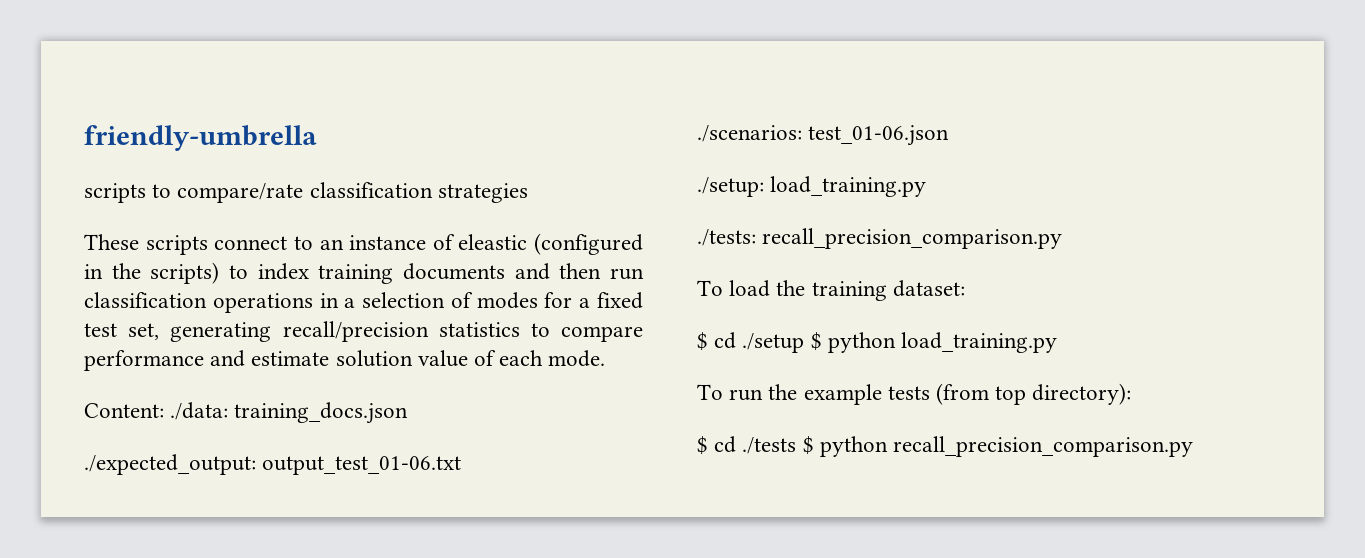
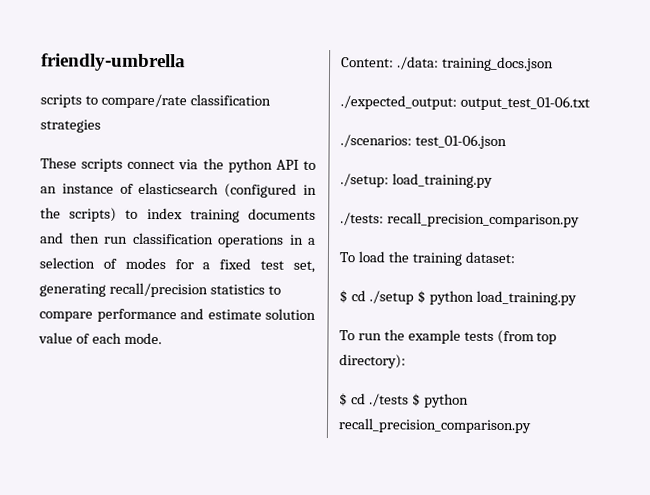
- These scripts connect to an instance of eleastic (configured in the scripts) to index training documents and then run classification operations in a selection of modes for a fixed test set, generating recall/precision statistics to compare performance and estimate solution value of each mode.
+ These scripts connect via the python API to an instance of elasticsearch (configured in the scripts) to index training documents and then run classification operations in a selection of modes for a fixed test set, generating recall/precision statistics to compare performance and estimate solution value of each mode.

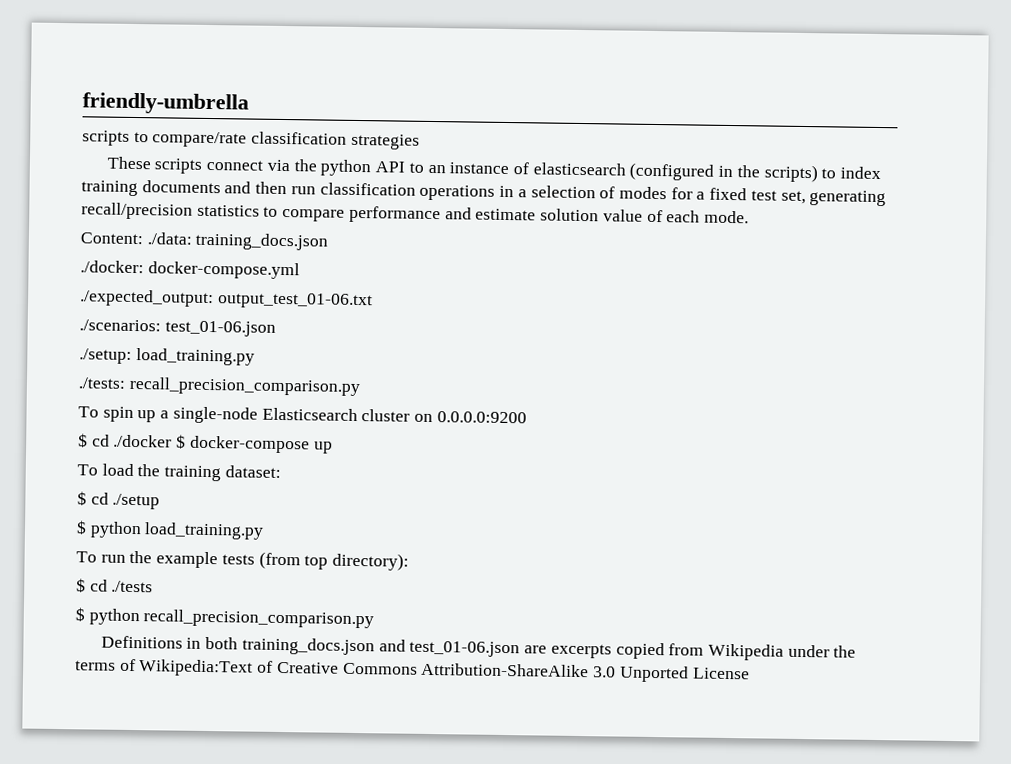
+ ./docker: docker-compose.yml
+ To spin up a single-node Elasticsearch cluster on 0.0.0.0:9200
+ $ cd ./docker $ docker-compose up
- $ cd ./setup $ python load_training.py
+ $ cd ./setup
+ $ python load_training.py
- $ cd ./tests $ python recall_precision_comparison.py
+ $ cd ./tests
+ $ python recall_precision_comparison.py
+ Definitions in both training_docs.json and test_01-06.json are excerpts copied from Wikipedia under the terms of Wikipedia:Text of Creative Commons Attribution-ShareAlike 3.0 Unported License

